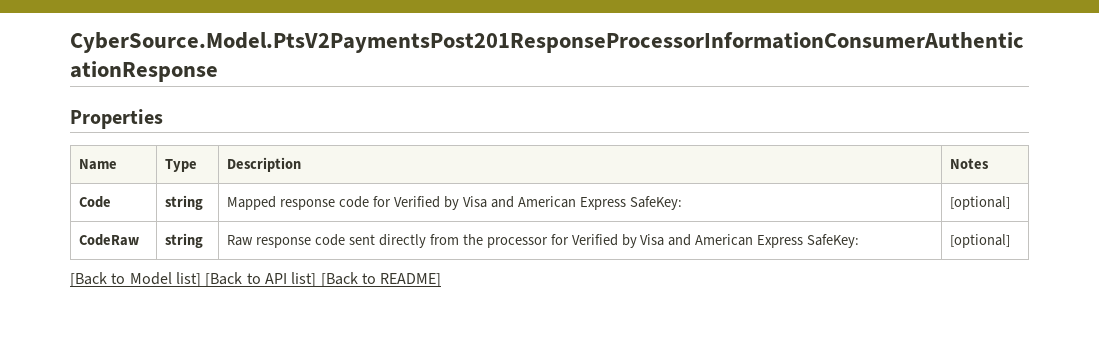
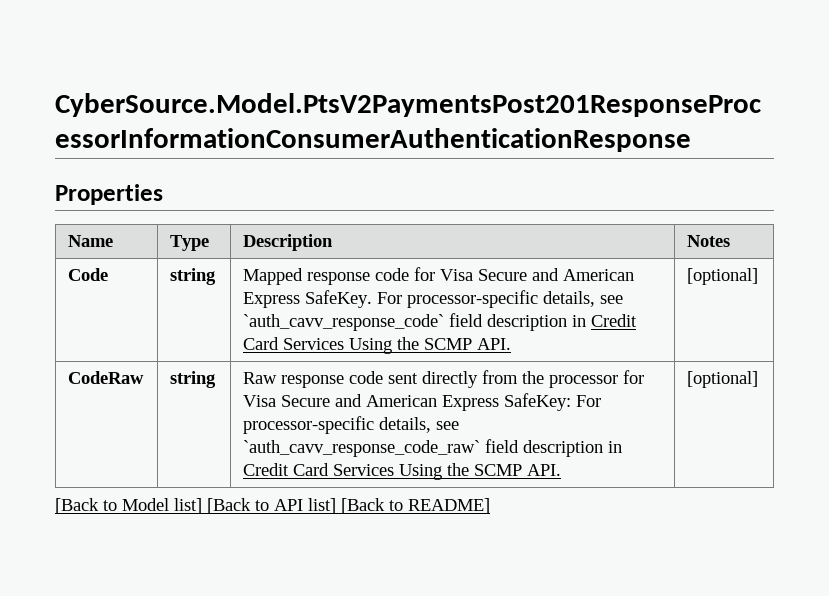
- Code | string | Mapped response code for Verified by Visa and American Express SafeKey: | [optional]
+ Code | string | Mapped response code for Visa Secure and American Express SafeKey. For processor-specific details, see `auth_cavv_response_code` field description in Credit Card Services Using the SCMP API. | [optional]
- CodeRaw | string | Raw response code sent directly from the processor for Verified by Visa and American Express SafeKey: | [optional]
+ CodeRaw | string | Raw response code sent directly from the processor for Visa Secure and American Express SafeKey: For processor-specific details, see `auth_cavv_response_code_raw` field description in Credit Card Services Using the SCMP API. | [optional]

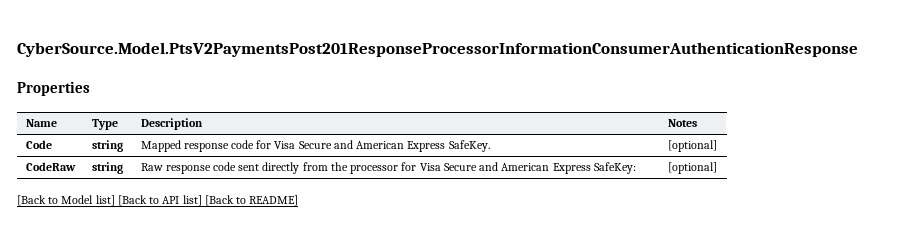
- Code | string | Mapped response code for Visa Secure and American Express SafeKey. For processor-specific details, see `auth_cavv_response_code` field description in Credit Card Services Using the SCMP API. | [optional]
+ Code | string | Mapped response code for Visa Secure and American Express SafeKey. | [optional]
- CodeRaw | string | Raw response code sent directly from the processor for Visa Secure and American Express SafeKey: For processor-specific details, see `auth_cavv_response_code_raw` field description in Credit Card Services Using the SCMP API. | [optional]
+ CodeRaw | string | Raw response code sent directly from the processor for Visa Secure and American Express SafeKey: | [optional]

